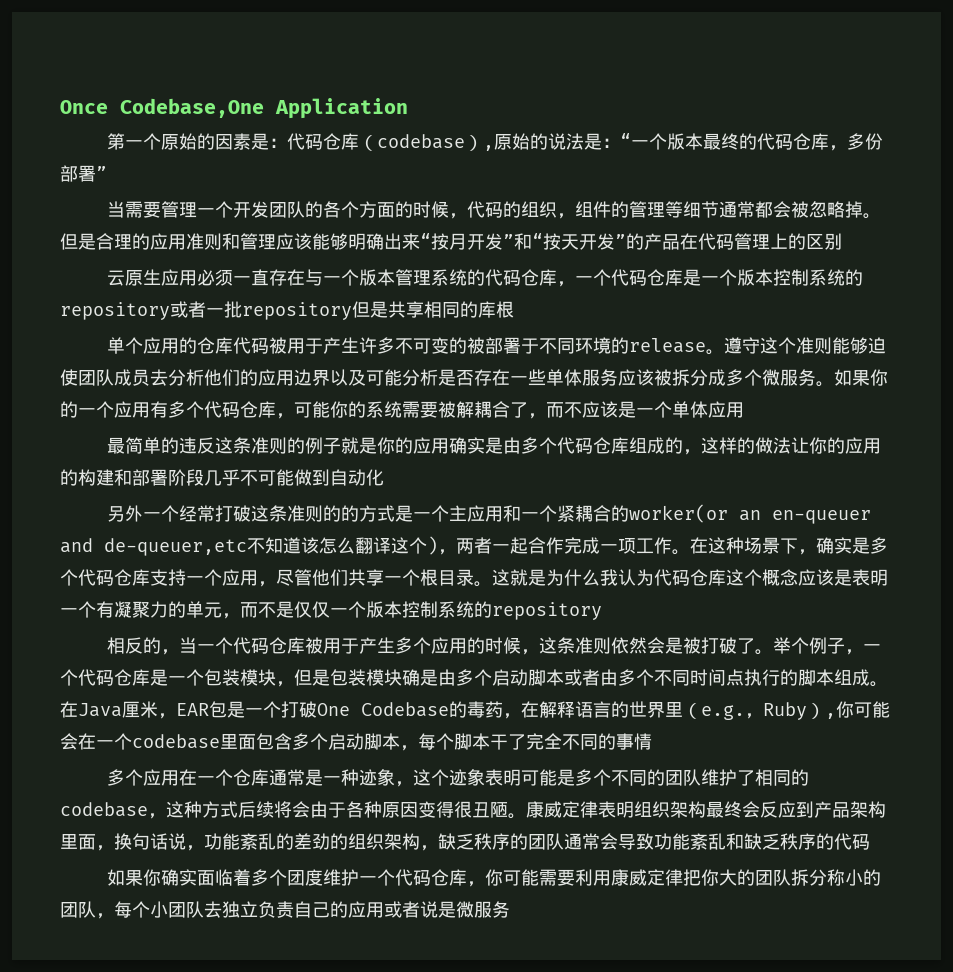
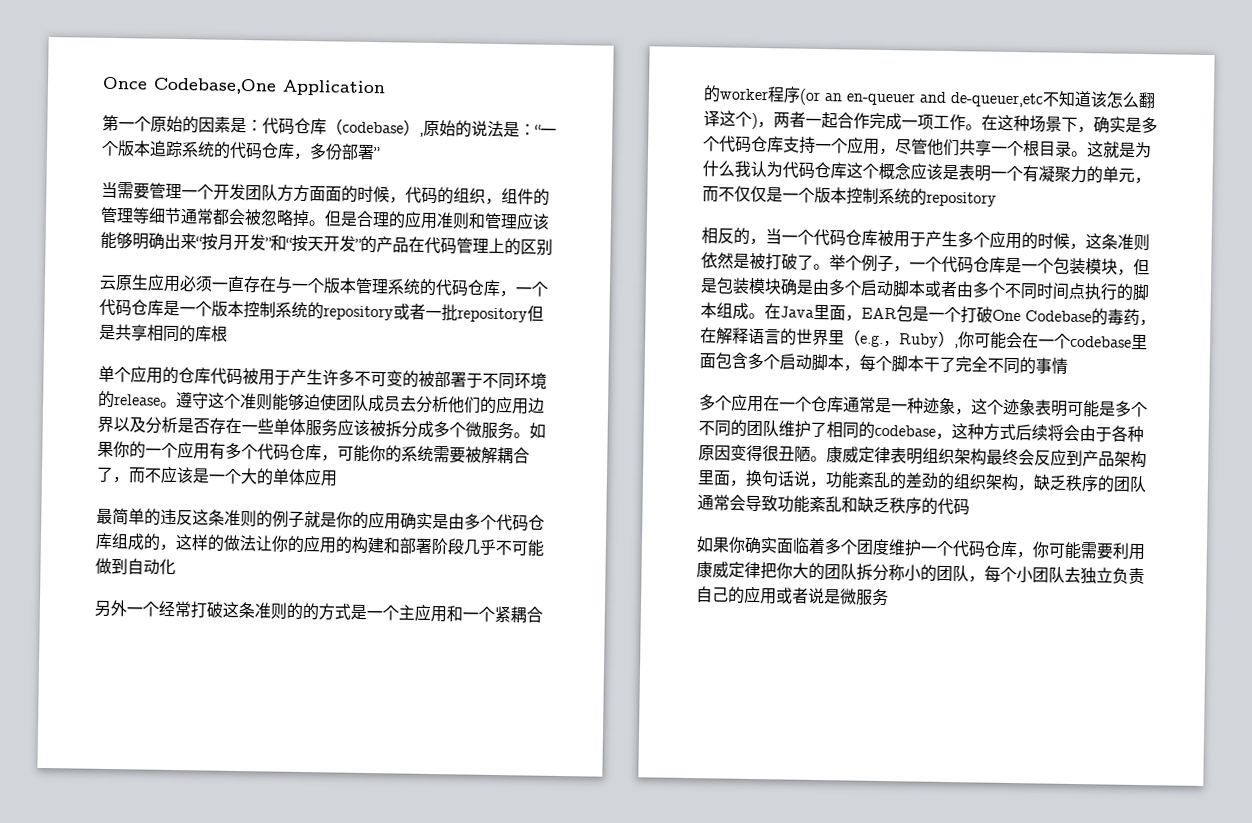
- 第一个原始的因素是：代码仓库（codebase）,原始的说法是：“一个版本最终的代码仓库，多份部署”
+ 第一个原始的因素是：代码仓库（codebase）,原始的说法是：“一个版本追踪系统的代码仓库，多份部署”
- 当需要管理一个开发团队的各个方面的时候，代码的组织，组件的管理等细节通常都会被忽略掉。
+ 当需要管理一个开发团队方方面面的时候，代码的组织，组件的管理等细节通常都会被忽略掉。
- 遵守这个准则能够迫使团队成员去分析他们的应用边界以及可能分析是否存在一些单体服务应该被拆分成多个微服务。
+ 遵守这个准则能够迫使团队成员去分析他们的应用边界以及分析是否存在一些单体服务应该被拆分成多个微服务。
- 如果你的一个应用有多个代码仓库，可能你的系统需要被解耦合了，而不应该是一个单体应用
+ 如果你的一个应用有多个代码仓库，可能你的系统需要被解耦合了，而不应该是一个大的单体应用
- 另外一个经常打破这条准则的的方式是一个主应用和一个紧耦合的worker(or an en-queuer and de-queuer,etc不知道该怎么翻译这个)，两者一起合作完成一项工作。
+ 另外一个经常打破这条准则的的方式是一个主应用和一个紧耦合的worker程序(or an en-queuer and de-queuer,etc不知道该怎么翻译这个)，两者一起合作完成一项工作。
- 这就是为什么我认为代码仓库这个概念应该是表明一个有凝聚力的单元，而不是仅仅一个版本控制系统的repository
+ 这就是为什么我认为代码仓库这个概念应该是表明一个有凝聚力的单元，而不仅仅是一个版本控制系统的repository
- 相反的，当一个代码仓库被用于产生多个应用的时候，这条准则依然会是被打破了。
+ 相反的，当一个代码仓库被用于产生多个应用的时候，这条准则依然是被打破了。
- 在Java厘米，EAR包是一个打破One Codebase的毒药，在解释语言的世界里（e.g.，Ruby）,你可能会在一个codebase里面包含多个启动脚本，每个脚本干了完全不同的事情
+ 在Java里面，EAR包是一个打破One Codebase的毒药，在解释语言的世界里（e.g.，Ruby）,你可能会在一个codebase里面包含多个启动脚本，每个脚本干了完全不同的事情

